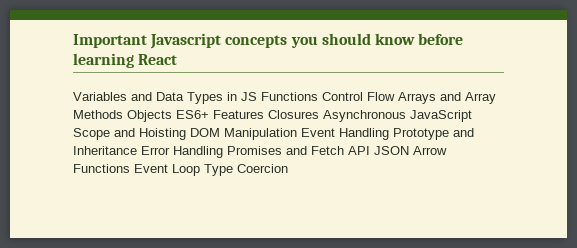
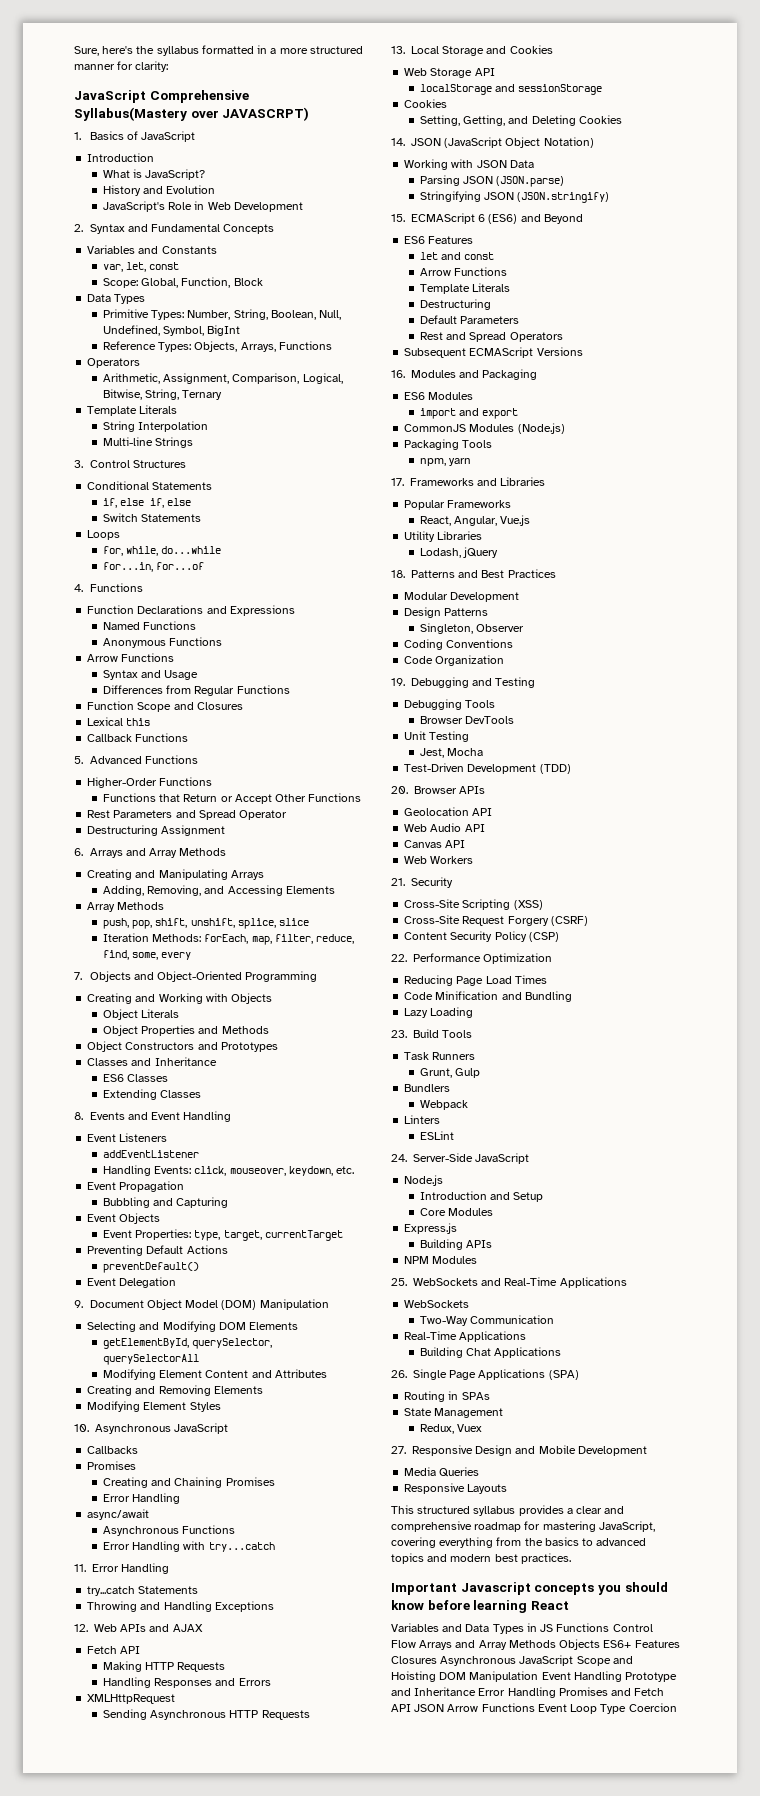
+ Sure, here's the syllabus formatted in a more structured manner for clarity:
+ JavaScript Comprehensive Syllabus(Mastery over JAVASCRPT)
+ 1. Basics of JavaScript
+ Introduction
+ What is JavaScript?
+ History and Evolution
+ JavaScript's Role in Web Development
+ 2. Syntax and Fundamental Concepts
+ Variables and Constants
+ var, let, const
+ Scope: Global, Function, Block
+ Data Types
+ Primitive Types: Number, String, Boolean, Null, Undefined, Symbol, BigInt
+ Reference Types: Objects, Arrays, Functions
+ Operators
+ Arithmetic, Assignment, Comparison, Logical, Bitwise, String, Ternary
+ Template Literals
+ String Interpolation
+ Multi-line Strings
+ 3. Control Structures
+ Conditional Statements
+ if, else if, else
+ Switch Statements
+ Loops
+ for, while, do...while
+ for...in, for...of
+ 4. Functions
+ Function Declarations and Expressions
+ Named Functions
+ Anonymous Functions
+ Arrow Functions
+ Syntax and Usage
+ Differences from Regular Functions
+ Function Scope and Closures
+ Lexical this
+ Callback Functions
+ 5. Advanced Functions
+ Higher-Order Functions
+ Functions that Return or Accept Other Functions
+ Rest Parameters and Spread Operator
+ Destructuring Assignment
+ 6. Arrays and Array Methods
+ Creating and Manipulating Arrays
+ Adding, Removing, and Accessing Elements
+ Array Methods
+ push, pop, shift, unshift, splice, slice
+ Iteration Methods: forEach, map, filter, reduce, find, some, every
+ 7. Objects and Object-Oriented Programming
+ Creating and Working with Objects
+ Object Literals
+ Object Properties and Methods
+ Object Constructors and Prototypes
+ Classes and Inheritance
+ ES6 Classes
+ Extending Classes
+ 8. Events and Event Handling
+ Event Listeners
+ addEventListener
+ Handling Events: click, mouseover, keydown, etc.
+ Event Propagation
+ Bubbling and Capturing
+ Event Objects
+ Event Properties: type, target, currentTarget
+ Preventing Default Actions
+ preventDefault()
+ Event Delegation
+ 9. Document Object Model (DOM) Manipulation
+ Selecting and Modifying DOM Elements
+ getElementById, querySelector, querySelectorAll
+ Modifying Element Content and Attributes
+ Creating and Removing Elements
+ Modifying Element Styles
+ 10. Asynchronous JavaScript
+ Callbacks
+ Promises
+ Creating and Chaining Promises
+ Error Handling
+ async/await
+ Asynchronous Functions
+ Error Handling with try...catch
+ 11. Error Handling
+ try...catch Statements
+ Throwing and Handling Exceptions
+ 12. Web APIs and AJAX
+ Fetch API
+ Making HTTP Requests
+ Handling Responses and Errors
+ XMLHttpRequest
+ Sending Asynchronous HTTP Requests
+ 13. Local Storage and Cookies
+ Web Storage API
+ localStorage and sessionStorage
+ Cookies
+ Setting, Getting, and Deleting Cookies
+ 14. JSON (JavaScript Object Notation)
+ Working with JSON Data
+ Parsing JSON (JSON.parse)
+ Stringifying JSON (JSON.stringify)
+ 15. ECMAScript 6 (ES6) and Beyond
+ ES6 Features
+ let and const
+ Arrow Functions
+ Template Literals
+ Destructuring
+ Default Parameters
+ Rest and Spread Operators
+ Subsequent ECMAScript Versions
+ 16. Modules and Packaging
+ ES6 Modules
+ import and export
+ CommonJS Modules (Node.js)
+ Packaging Tools
+ npm, yarn
+ 17. Frameworks and Libraries
+ Popular Frameworks
+ React, Angular, Vue.js
+ Utility Libraries
+ Lodash, jQuery
+ 18. Patterns and Best Practices
+ Modular Development
+ Design Patterns
+ Singleton, Observer
+ Coding Conventions
+ Code Organization
+ 19. Debugging and Testing
+ Debugging Tools
+ Browser DevTools
+ Unit Testing
+ Jest, Mocha
+ Test-Driven Development (TDD)
+ 20. Browser APIs
+ Geolocation API
+ Web Audio API
+ Canvas API
+ Web Workers
+ 21. Security
+ Cross-Site Scripting (XSS)
+ Cross-Site Request Forgery (CSRF)
+ Content Security Policy (CSP)
+ 22. Performance Optimization
+ Reducing Page Load Times
+ Code Minification and Bundling
+ Lazy Loading
+ 23. Build Tools
+ Task Runners
+ Grunt, Gulp
+ Bundlers
+ Webpack
+ Linters
+ ESLint
+ 24. Server-Side JavaScript
+ Node.js
+ Introduction and Setup
+ Core Modules
+ Express.js
+ Building APIs
+ NPM Modules
+ 25. WebSockets and Real-Time Applications
+ WebSockets
+ Two-Way Communication
+ Real-Time Applications
+ Building Chat Applications
+ 26. Single Page Applications (SPA)
+ Routing in SPAs
+ State Management
+ Redux, Vuex
+ 27. Responsive Design and Mobile Development
+ Media Queries
+ Responsive Layouts
+ This structured syllabus provides a clear and comprehensive roadmap for mastering JavaScript, covering everything from the basics to advanced topics and modern best practices.

